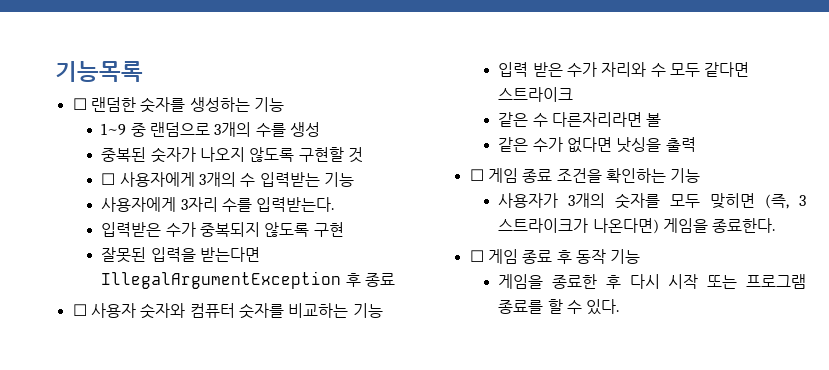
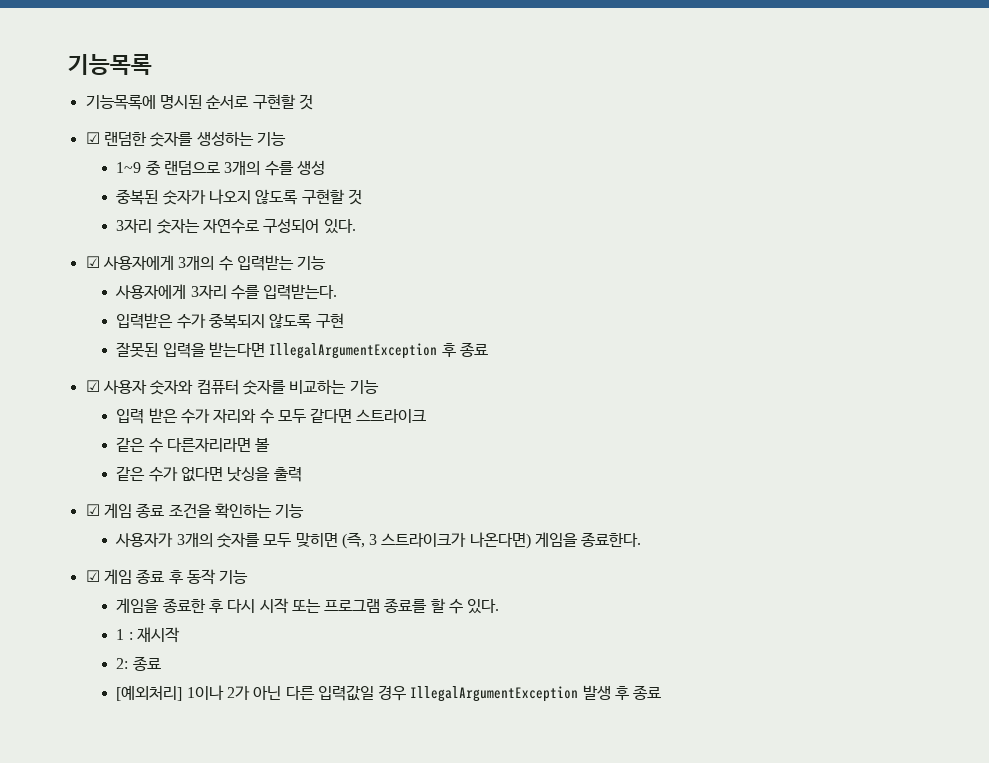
- ☐ 랜덤한 숫자를 생성하는 기능
+ 기능목록에 명시된 순서로 구현할 것
+ ☑ 랜덤한 숫자를 생성하는 기능
- ☐ 사용자에게 3개의 수 입력받는 기능
+ 3자리 숫자는 자연수로 구성되어 있다.
+ ☑ 사용자에게 3개의 수 입력받는 기능
- ☐ 사용자 숫자와 컴퓨터 숫자를 비교하는 기능
+ ☑ 사용자 숫자와 컴퓨터 숫자를 비교하는 기능
- ☐ 게임 종료 조건을 확인하는 기능
+ ☑ 게임 종료 조건을 확인하는 기능
- ☐ 게임 종료 후 동작 기능
+ ☑ 게임 종료 후 동작 기능
+ 1 : 재시작
+ 2: 종료
+ [예외처리] 1이나 2가 아닌 다른 입력값일 경우 IllegalArgumentException 발생 후 종료

